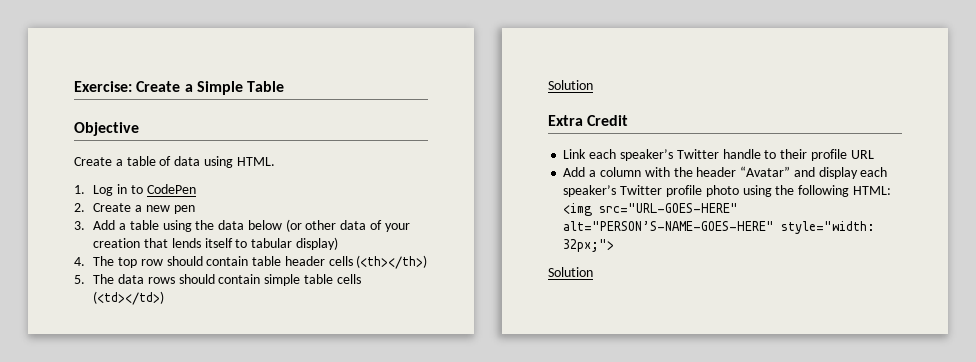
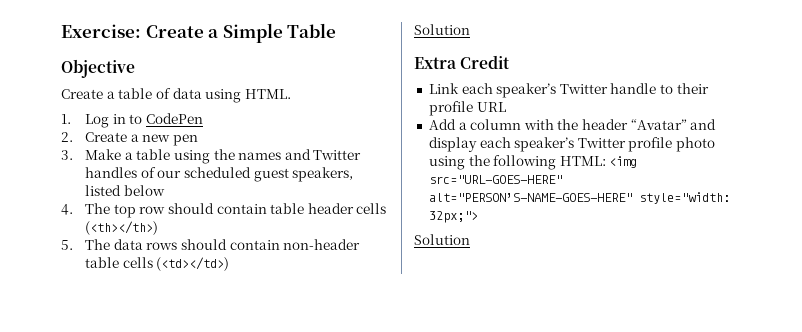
- 3. Add a table using the data below (or other data of your creation that lends itself to tabular display)
+ 3. Make a table using the names and Twitter handles of our scheduled guest speakers, listed below
- 5. The data rows should contain simple table cells (<td></td>)
+ 5. The data rows should contain non-header table cells (<td></td>)

